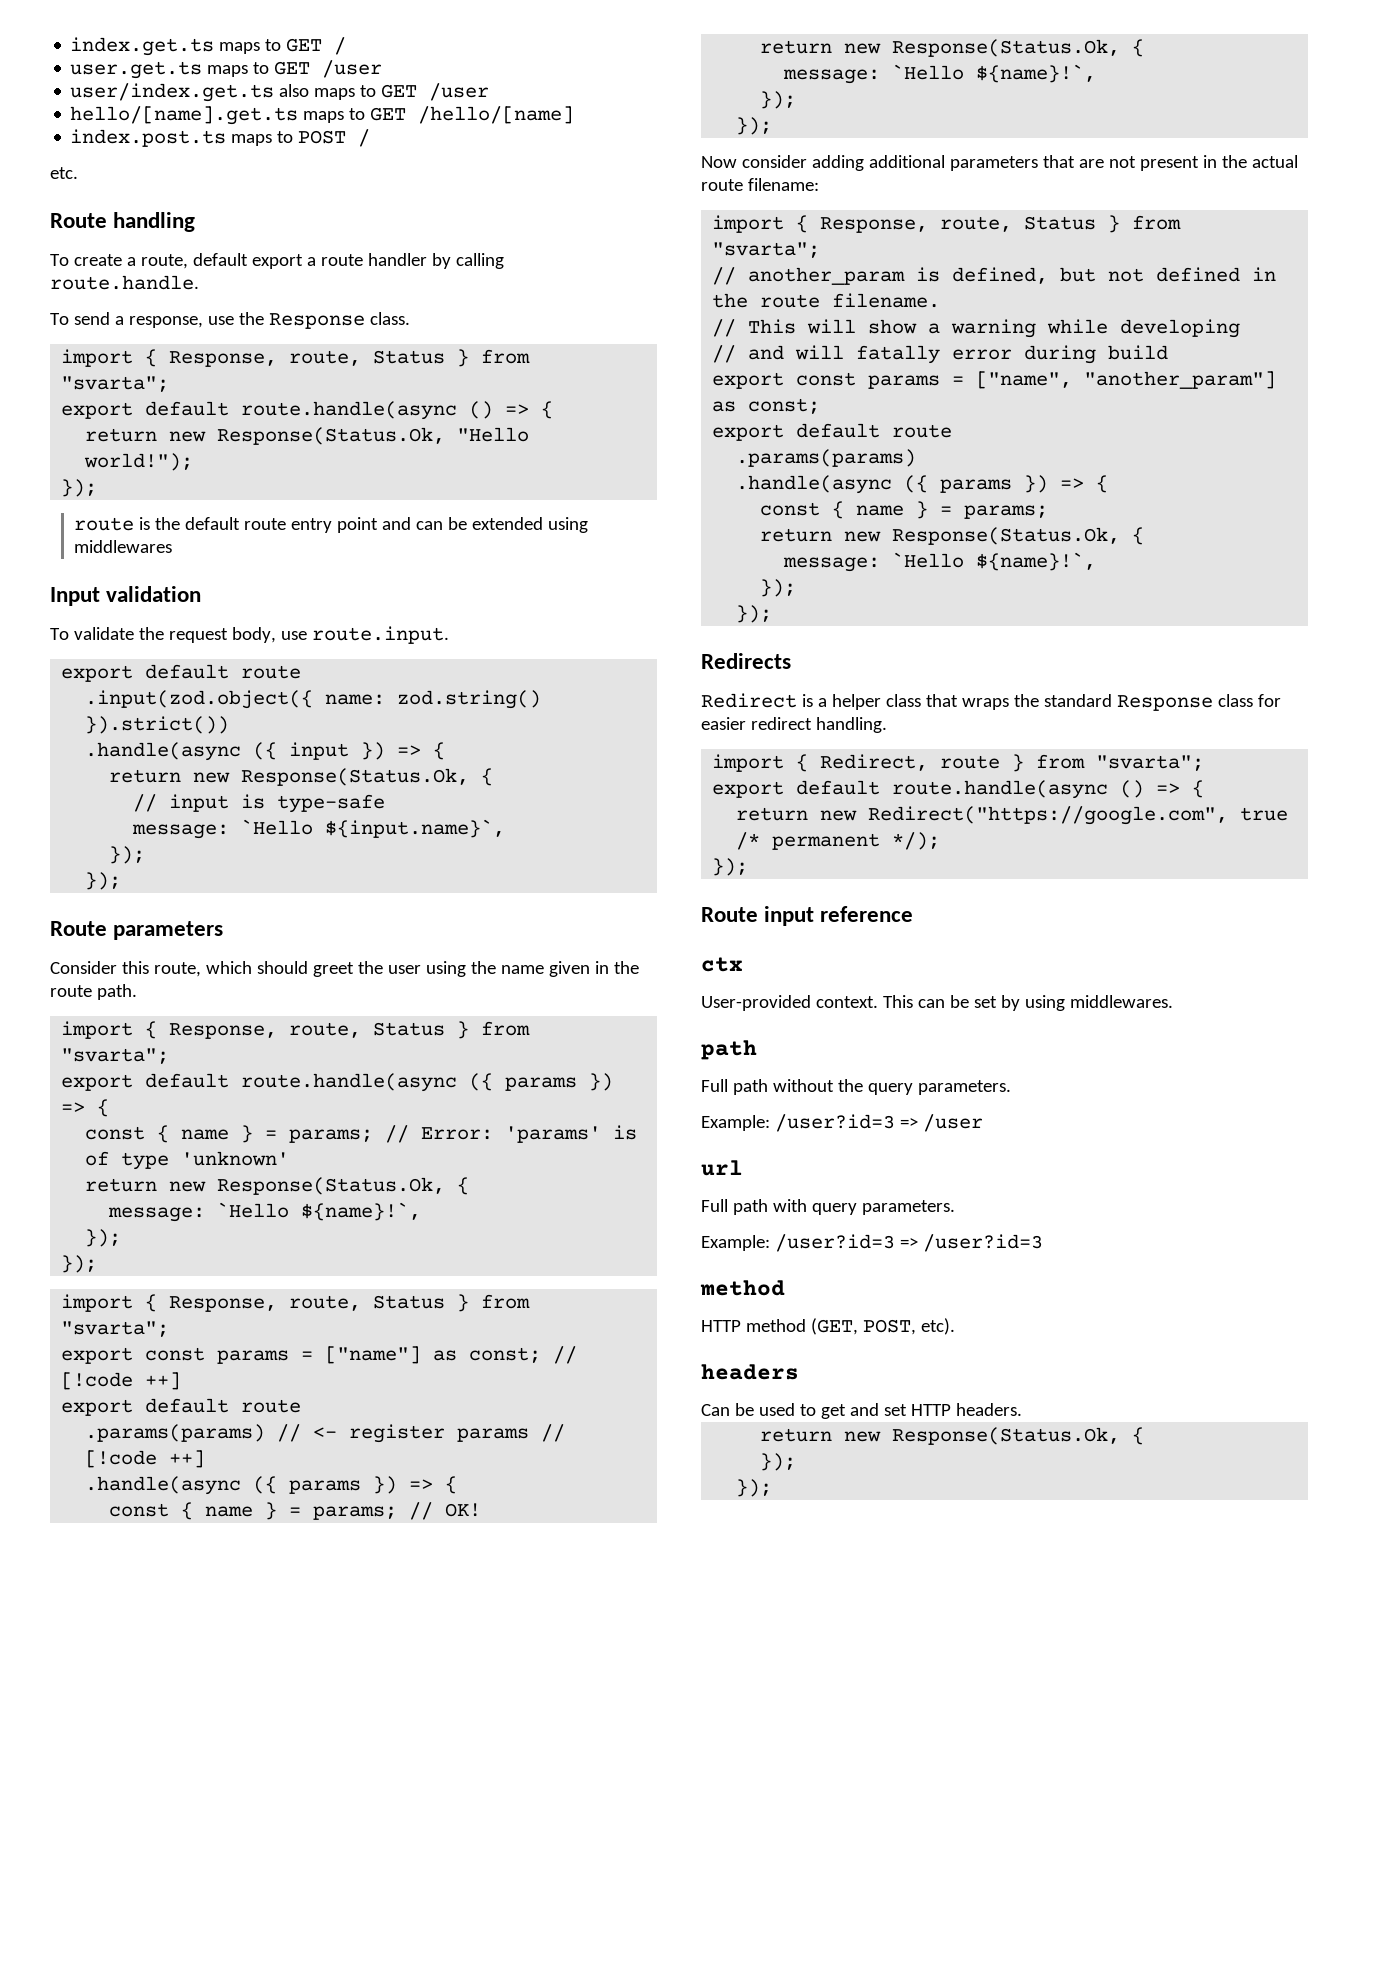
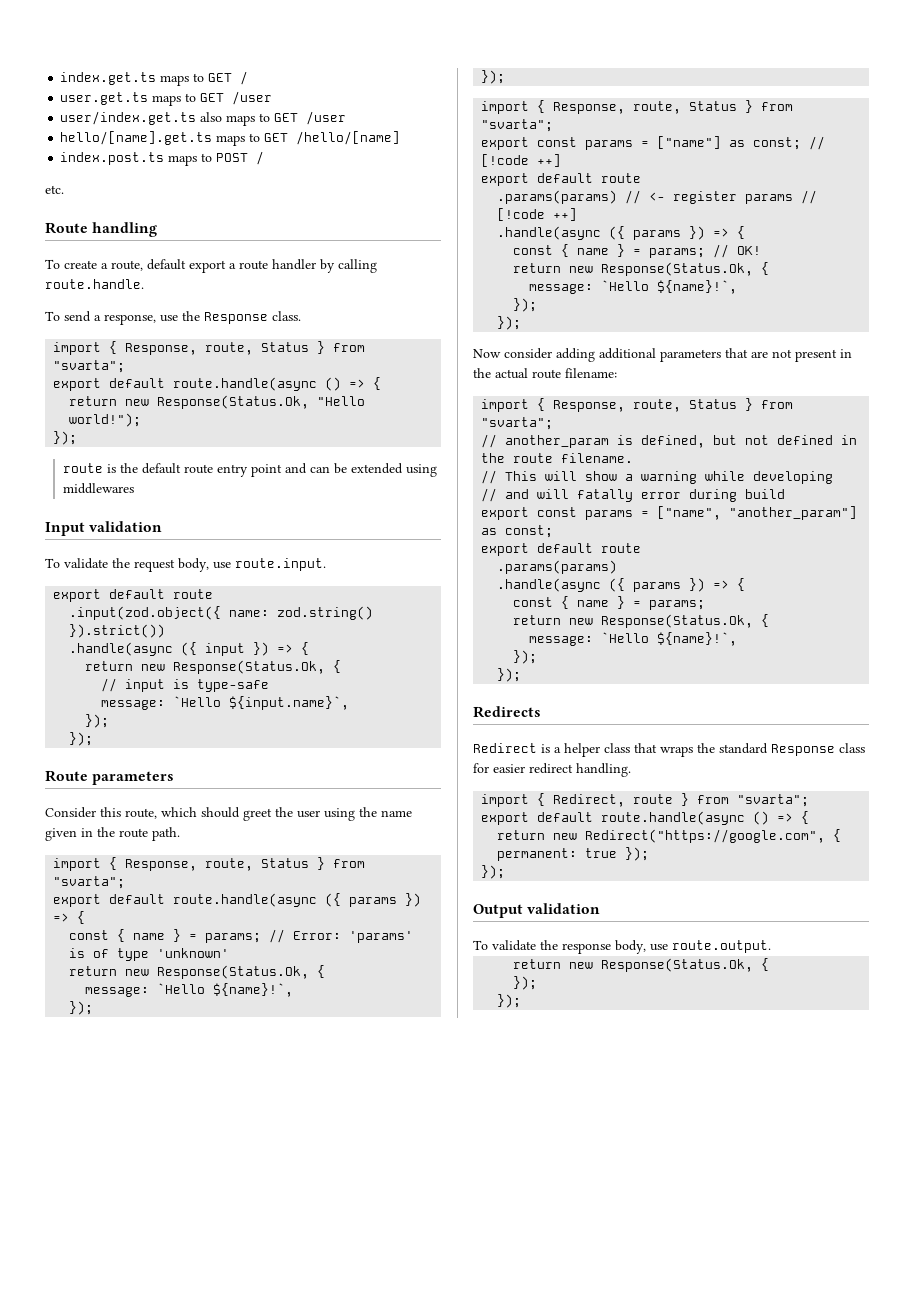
- return new Redirect("https://google.com", true /* permanent */);
+ return new Redirect("https://google.com", { permanent: true });
  });
- Route input reference
- ctx
- User-provided context. This can be set by using middlewares.
- path
- Full path without the query parameters.
- Example: /user?id=3 => /user
- url
- Full path with query parameters.
- Example: /user?id=3 => /user?id=3
- method
- HTTP method (GET, POST, etc).
- headers
- Can be used to get and set HTTP headers.
+ Output validation
+ To validate the response body, use route.output.

